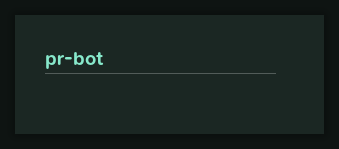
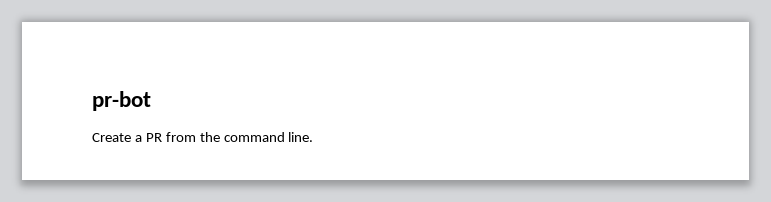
+ Create a PR from the command line.

